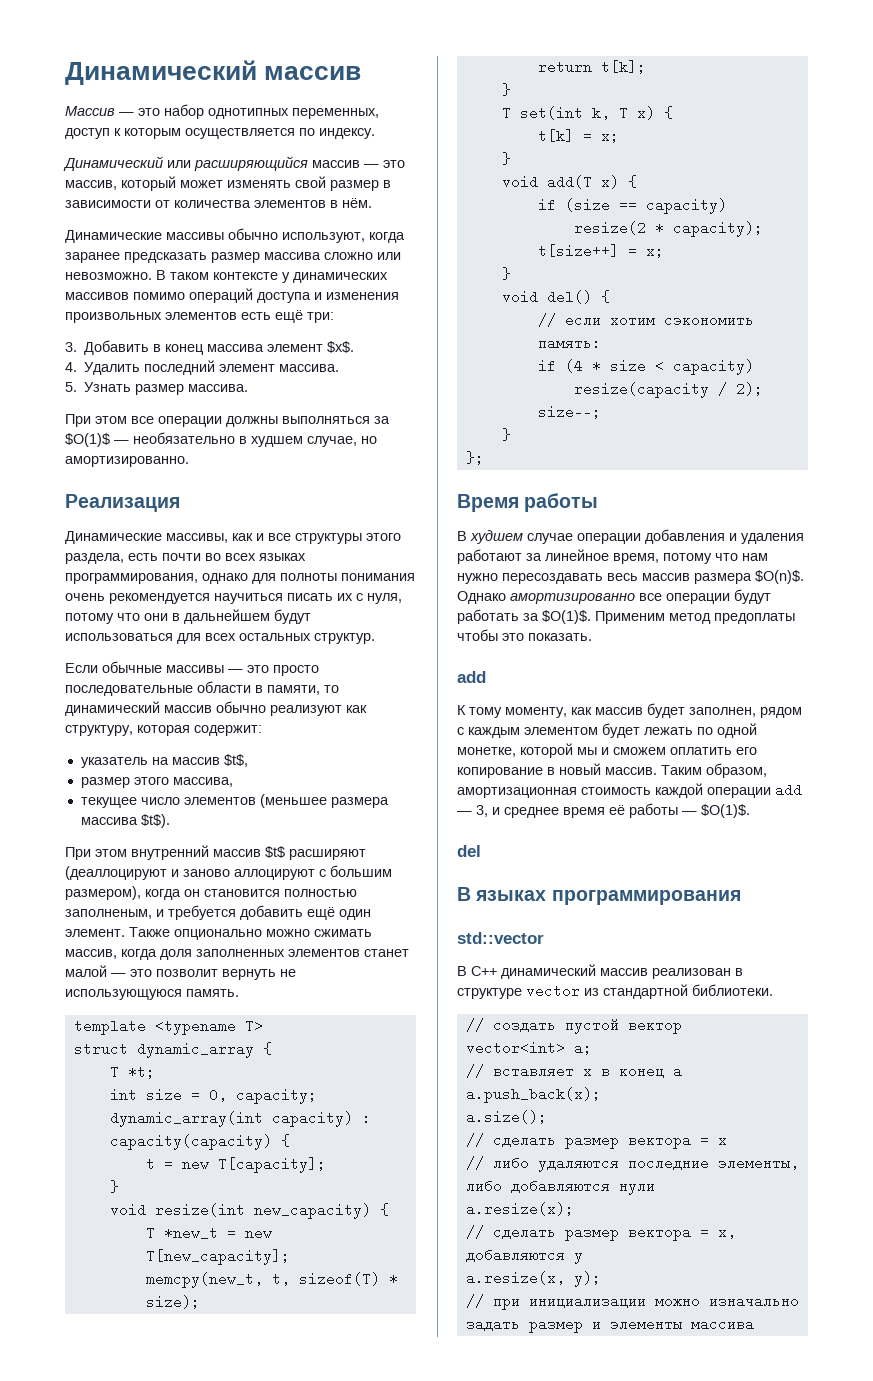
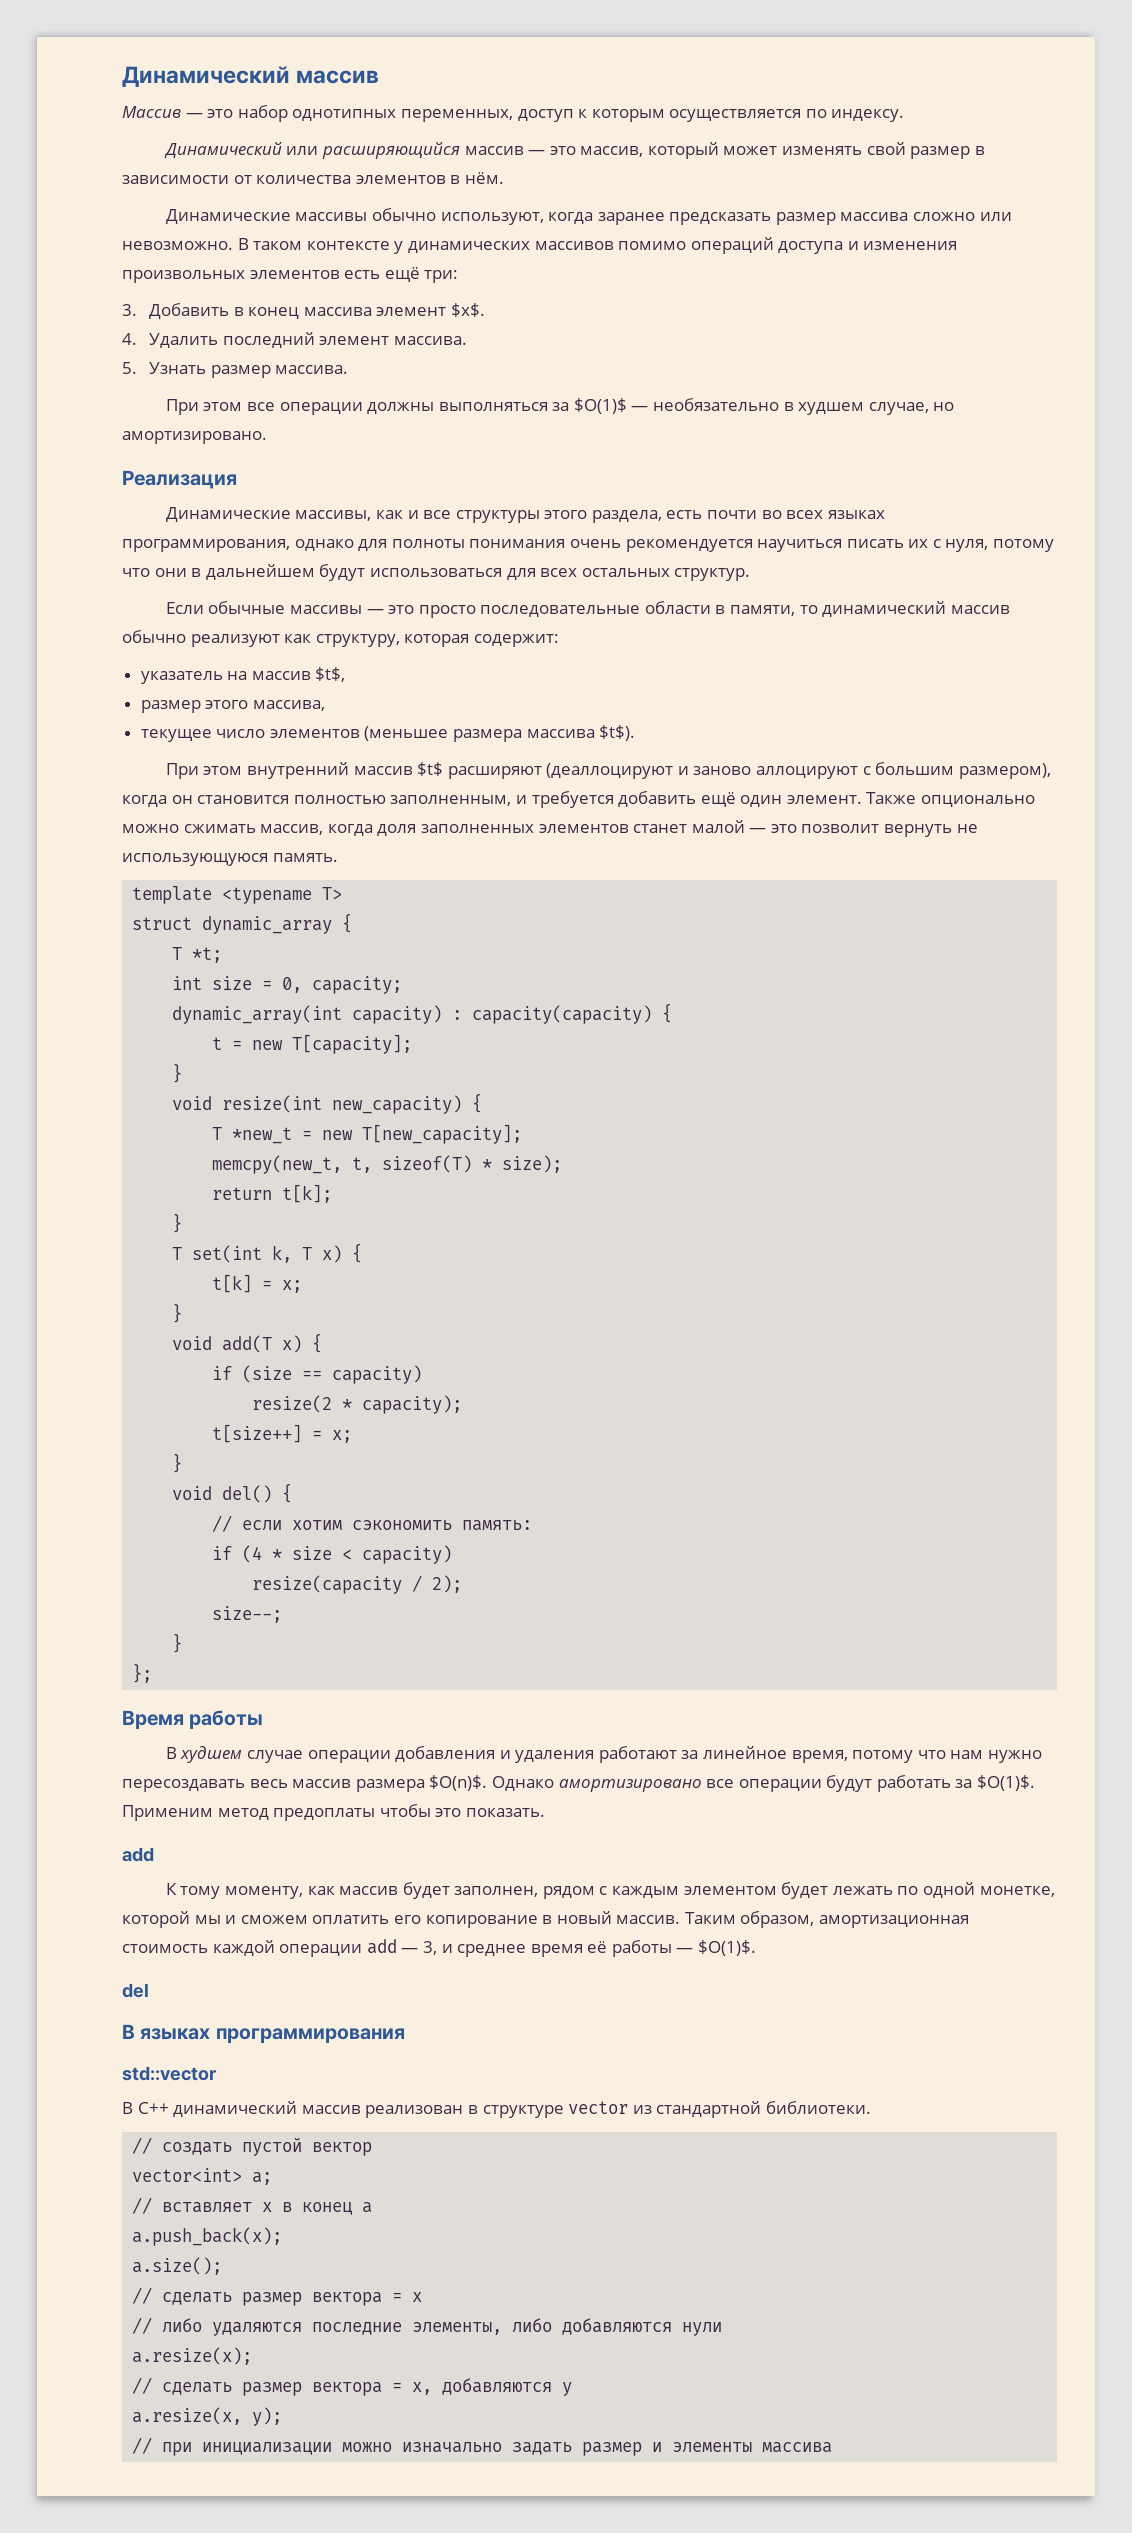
- При этом все операции должны выполняться за $O(1)$ — необязательно в худшем случае, но амортизированно.
+ При этом все операции должны выполняться за $O(1)$ — необязательно в худшем случае, но амортизировано.
- При этом внутренний массив $t$ расширяют (деаллоцируют и заново аллоцируют с большим размером), когда он становится полностью заполненым, и требуется добавить ещё один элемент.
+ При этом внутренний массив $t$ расширяют (деаллоцируют и заново аллоцируют с большим размером), когда он становится полностью заполненным, и требуется добавить ещё один элемент.
- Однако амортизированно все операции будут работать за $O(1)$.
+ Однако амортизировано все операции будут работать за $O(1)$.

